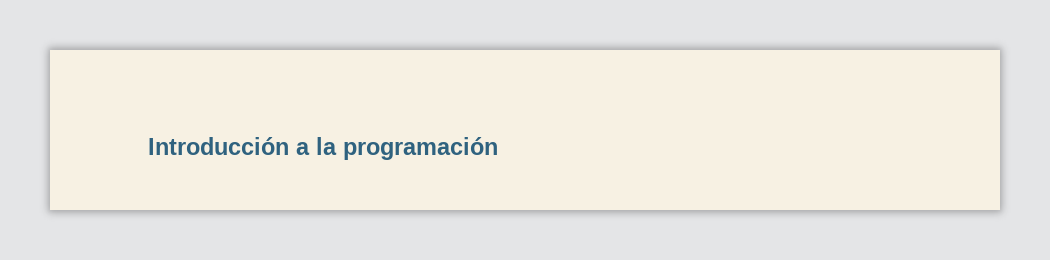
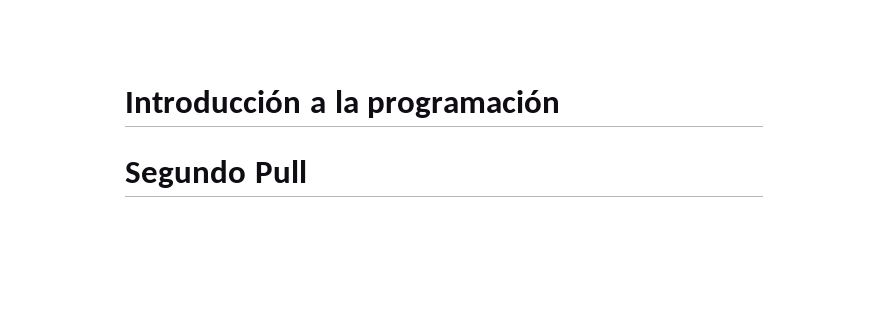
+ Segundo Pull

